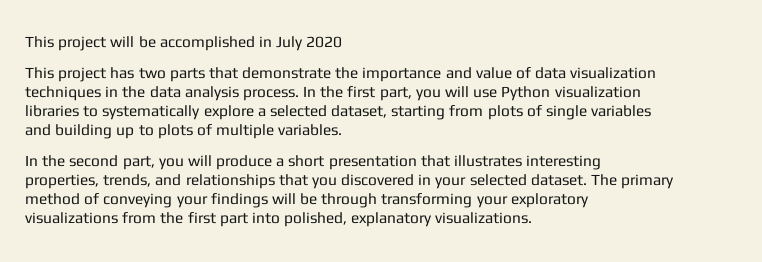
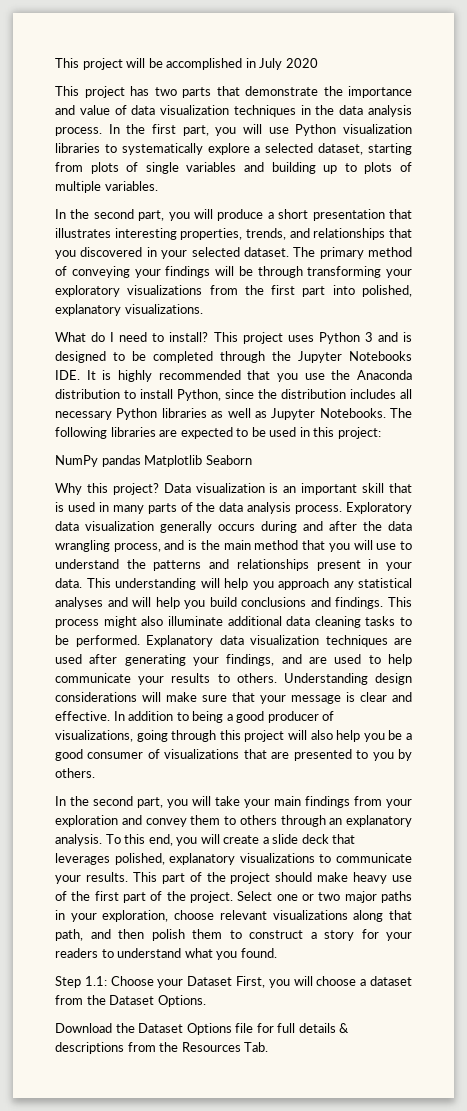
+ What do I need to install? This project uses Python 3 and is designed to be completed through the Jupyter Notebooks IDE. It is highly recommended that you use the Anaconda distribution to install Python, since the distribution includes all necessary Python libraries as well as Jupyter Notebooks. The following libraries are expected to be used in this project:
+ NumPy pandas Matplotlib Seaborn
+ Why this project? Data visualization is an important skill that is used in many parts of the data analysis process. Exploratory data visualization generally occurs during and after the data wrangling process, and is the main method that you will use to understand the patterns and relationships present in your data. This understanding will help you approach any statistical analyses and will help you build conclusions and findings. This process might also illuminate additional data cleaning tasks to be performed. Explanatory data visualization techniques are used after generating your findings, and are used to help communicate your results to others. Understanding design considerations will make sure that your message is clear and effective. In addition to being a good producer of visualizations, going through this project will also help you be a good consumer of visualizations that are presented to you by others.
+ In the second part, you will take your main findings from your exploration and convey them to others through an explanatory analysis. To this end, you will create a slide deck that leverages polished, explanatory visualizations to communicate your results. This part of the project should make heavy use of the first part of the project. Select one or two major paths in your exploration, choose relevant visualizations along that path, and then polish them to construct a story for your readers to understand what you found.
+ Step 1.1: Choose your Dataset First, you will choose a dataset from the Dataset Options.
+ Download the Dataset Options file for full details & descriptions from the Resources Tab.

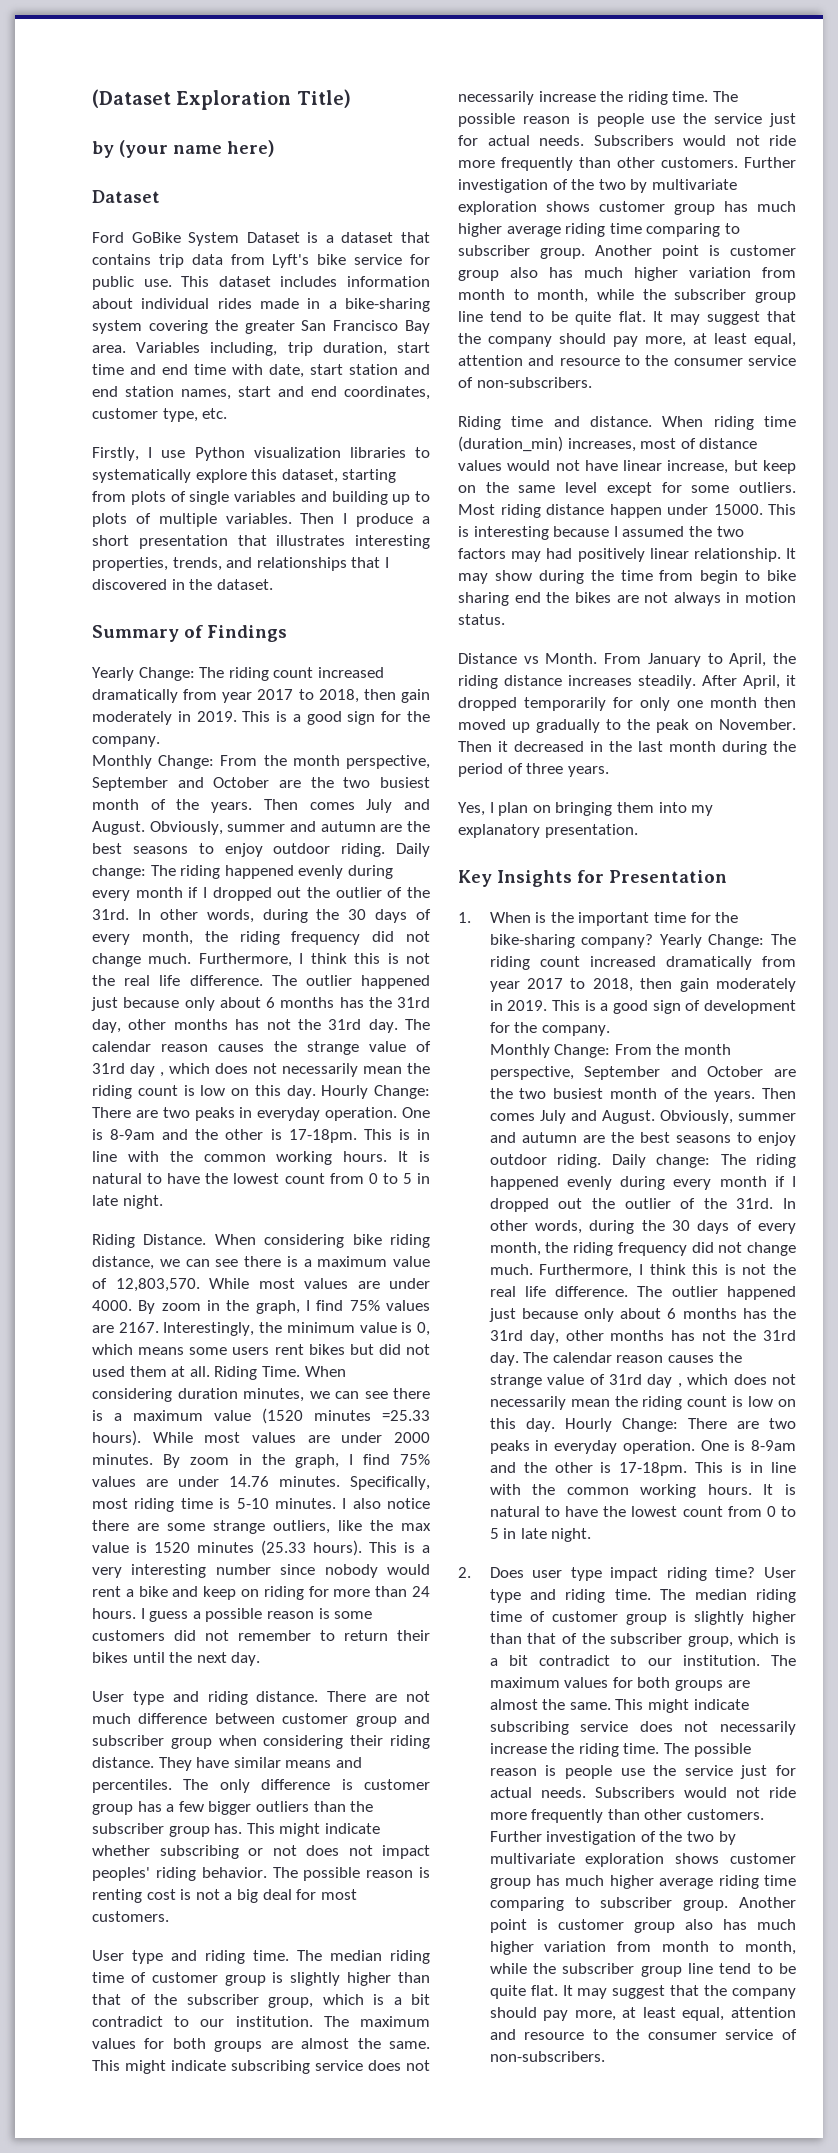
- This project will be accomplished in July 2020
- This project has two parts that demonstrate the importance and value of data visualization techniques in the data analysis process. In the first part, you will use Python visualization libraries to systematically explore a selected dataset, starting from plots of single variables and building up to plots of multiple variables.
- In the second part, you will produce a short presentation that illustrates interesting properties, trends, and relationships that you discovered in your selected dataset. The primary method of conveying your findings will be through transforming your exploratory visualizations from the first part into polished, explanatory visualizations.
- What do I need to install? This project uses Python 3 and is designed to be completed through the Jupyter Notebooks IDE. It is highly recommended that you use the Anaconda distribution to install Python, since the distribution includes all necessary Python libraries as well as Jupyter Notebooks. The following libraries are expected to be used in this project:
- NumPy pandas Matplotlib Seaborn
- Why this project? Data visualization is an important skill that is used in many parts of the data analysis process. Exploratory data visualization generally occurs during and after the data wrangling process, and is the main method that you will use to understand the patterns and relationships present in your data. This understanding will help you approach any statistical analyses and will help you build conclusions and findings. This process might also illuminate additional data cleaning tasks to be performed. Explanatory data visualization techniques are used after generating your findings, and are used to help communicate your results to others. Understanding design considerations will make sure that your message is clear and effective. In addition to being a good producer of visualizations, going through this project will also help you be a good consumer of visualizations that are presented to you by others.
- In the second part, you will take your main findings from your exploration and convey them to others through an explanatory analysis. To this end, you will create a slide deck that leverages polished, explanatory visualizations to communicate your results. This part of the project should make heavy use of the first part of the project. Select one or two major paths in your exploration, choose relevant visualizations along that path, and then polish them to construct a story for your readers to understand what you found.
- Step 1.1: Choose your Dataset First, you will choose a dataset from the Dataset Options.
- Download the Dataset Options file for full details & descriptions from the Resources Tab.
+ (Dataset Exploration Title)
+ by (your name here)
+ Dataset
+ Ford GoBike System Dataset is a dataset that contains trip data from Lyft's bike service for public use. This dataset includes information about individual rides made in a bike-sharing system covering the greater San Francisco Bay area. Variables including, trip duration, start time and end time with date, start station and end station names, start and end coordinates, customer type, etc.
+ Firstly, I use Python visualization libraries to systematically explore this dataset, starting from plots of single variables and building up to plots of multiple variables. Then I produce a short presentation that illustrates interesting properties, trends, and relationships that I discovered in the dataset.
+ Summary of Findings
+ Yearly Change: The riding count increased dramatically from year 2017 to 2018, then gain moderately in 2019. This is a good sign for the company.
+ Monthly Change: From the month perspective, September and October are the two busiest month of the years. Then comes July and August. Obviously, summer and autumn are the best seasons to enjoy outdoor riding. Daily change: The riding happened evenly during every month if I dropped out the outlier of the 31rd. In other words, during the 30 days of every month, the riding frequency did not change much. Furthermore, I think this is not the real life difference. The outlier happened just because only about 6 months has the 31rd day, other months has not the 31rd day. The calendar reason causes the strange value of 31rd day , which does not necessarily mean the riding count is low on this day. Hourly Change: There are two peaks in everyday operation. One is 8-9am and the other is 17-18pm. This is in line with the common working hours. It is natural to have the lowest count from 0 to 5 in late night.
+ Riding Distance. When considering bike riding distance, we can see there is a maximum value of 12,803,570. While most values are under 4000. By zoom in the graph, I find 75% values are 2167. Interestingly, the minimum value is 0, which means some users rent bikes but did not used them at all. Riding Time. When considering duration minutes, we can see there is a maximum value (1520 minutes =25.33 hours). While most values are under 2000 minutes. By zoom in the graph, I find 75% values are under 14.76 minutes. Specifically, most riding time is 5-10 minutes. I also notice there are some strange outliers, like the max value is 1520 minutes (25.33 hours). This is a very interesting number since nobody would rent a bike and keep on riding for more than 24 hours. I guess a possible reason is some customers did not remember to return their bikes until the next day.
+ User type and riding distance. There are not much difference between customer group and subscriber group when considering their riding distance. They have similar means and percentiles. The only difference is customer group has a few bigger outliers than the subscriber group has. This might indicate whether subscribing or not does not impact peoples' riding behavior. The possible reason is renting cost is not a big deal for most customers.
+ User type and riding time. The median riding time of customer group is slightly higher than that of the subscriber group, which is a bit contradict to our institution. The maximum values for both groups are almost the same. This might indicate subscribing service does not necessarily increase the riding time. The possible reason is people use the service just for actual needs. Subscribers would not ride more frequently than other customers. Further investigation of the two by multivariate exploration shows customer group has much higher average riding time comparing to subscriber group. Another point is customer group also has much higher variation from month to month, while the subscriber group line tend to be quite flat. It may suggest that the company should pay more, at least equal, attention and resource to the consumer service of non-subscribers.
+ Riding time and distance. When riding time (duration_min) increases, most of distance values would not have linear increase, but keep on the same level except for some outliers. Most riding distance happen under 15000. This is interesting because I assumed the two factors may had positively linear relationship. It may show during the time from begin to bike sharing end the bikes are not always in motion status.
+ Distance vs Month. From January to April, the riding distance increases steadily. After April, it dropped temporarily for only one month then moved up gradually to the peak on November. Then it decreased in the last month during the period of three years.
+ Yes, I plan on bringing them into my explanatory presentation.
+ Key Insights for Presentation
+ 1. When is the important time for the bike-sharing company? Yearly Change: The riding count increased dramatically from year 2017 to 2018, then gain moderately in 2019. This is a good sign of development for the company.
+ Monthly Change: From the month perspective, September and October are the two busiest month of the years. Then comes July and August. Obviously, summer and autumn are the best seasons to enjoy outdoor riding. Daily change: The riding happened evenly during every month if I dropped out the outlier of the 31rd. In other words, during the 30 days of every month, the riding frequency did not change much. Furthermore, I think this is not the real life difference. The outlier happened just because only about 6 months has the 31rd day, other months has not the 31rd day. The calendar reason causes the strange value of 31rd day , which does not necessarily mean the riding count is low on this day. Hourly Change: There are two peaks in everyday operation. One is 8-9am and the other is 17-18pm. This is in line with the common working hours. It is natural to have the lowest count from 0 to 5 in late night.
+ 2. Does user type impact riding time? User type and riding time. The median riding time of customer group is slightly higher than that of the subscriber group, which is a bit contradict to our institution. The maximum values for both groups are almost the same. This might indicate subscribing service does not necessarily increase the riding time. The possible reason is people use the service just for actual needs. Subscribers would not ride more frequently than other customers. Further investigation of the two by multivariate exploration shows customer group has much higher average riding time comparing to subscriber group. Another point is customer group also has much higher variation from month to month, while the subscriber group line tend to be quite flat. It may suggest that the company should pay more, at least equal, attention and resource to the consumer service of non-subscribers.

